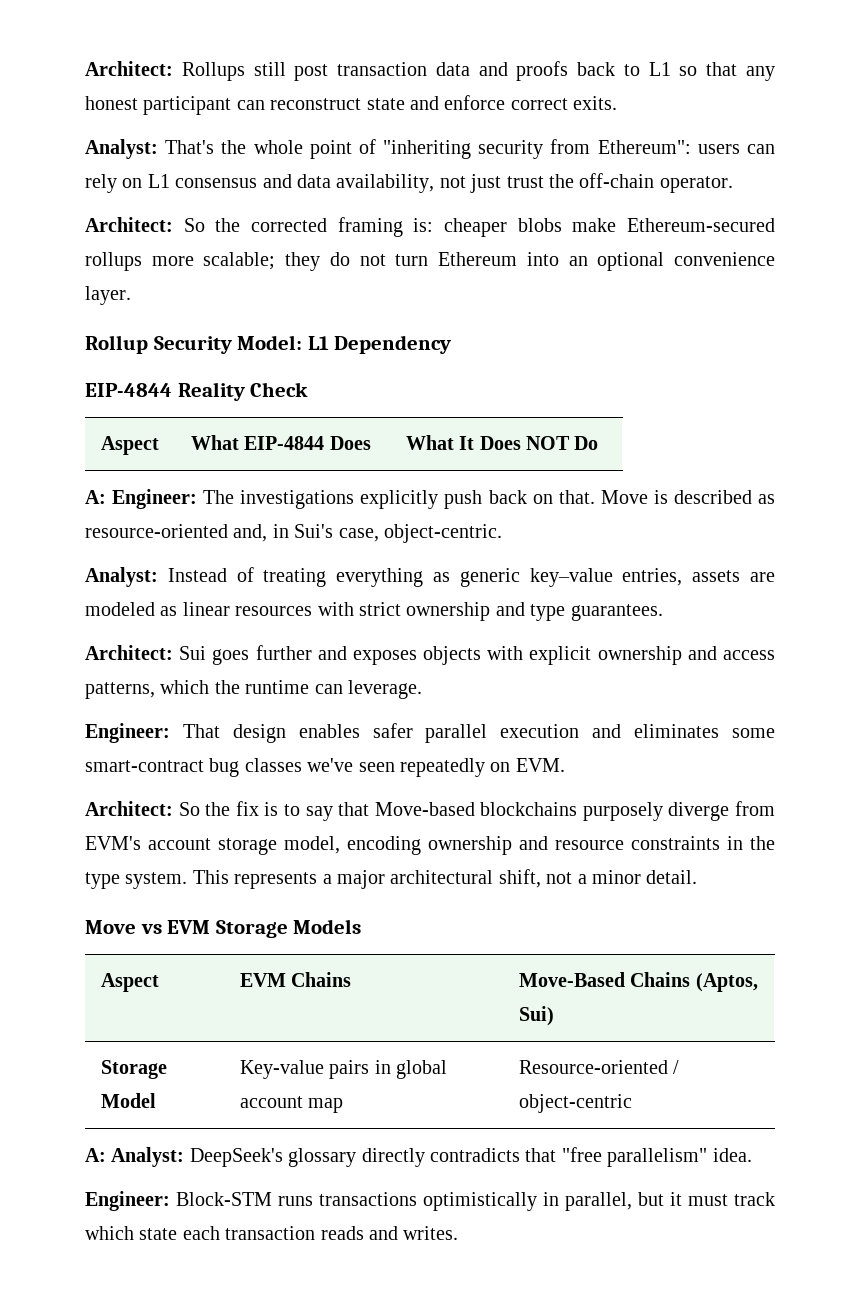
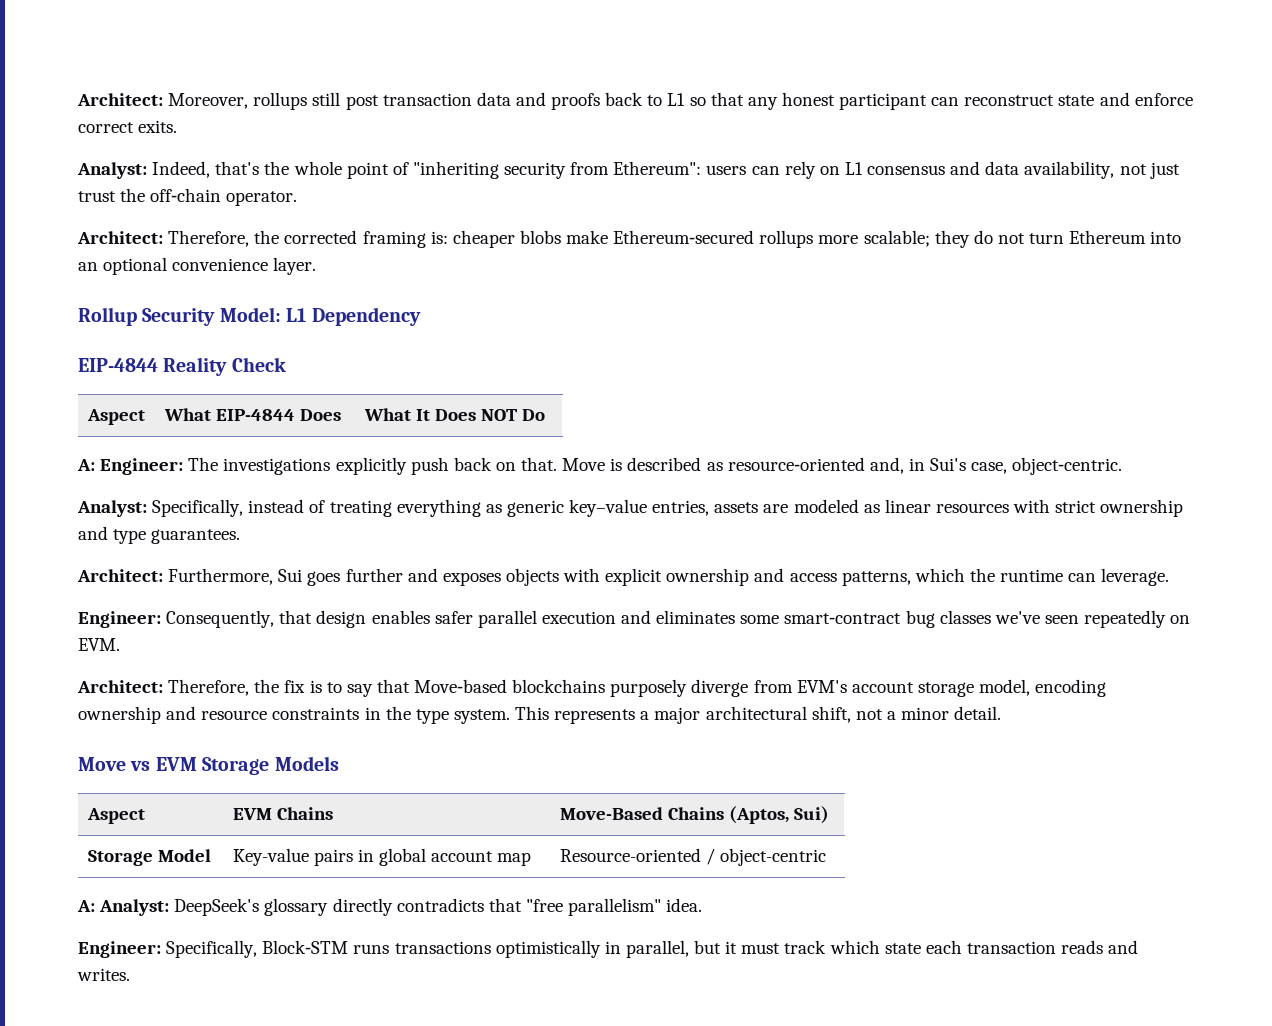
- Architect: Rollups still post transaction data and proofs back to L1 so that any honest participant can reconstruct state and enforce correct exits.
+ Architect: Moreover, rollups still post transaction data and proofs back to L1 so that any honest participant can reconstruct state and enforce correct exits.
- Analyst: That's the whole point of "inheriting security from Ethereum": users can rely on L1 consensus and data availability, not just trust the off‑chain operator.
+ Analyst: Indeed, that's the whole point of "inheriting security from Ethereum": users can rely on L1 consensus and data availability, not just trust the off‑chain operator.
- Architect: So the corrected framing is: cheaper blobs make Ethereum‑secured rollups more scalable; they do not turn Ethereum into an optional convenience layer.
+ Architect: Therefore, the corrected framing is: cheaper blobs make Ethereum‑secured rollups more scalable; they do not turn Ethereum into an optional convenience layer.
- Analyst: Instead of treating everything as generic key–value entries, assets are modeled as linear resources with strict ownership and type guarantees.
+ Analyst: Specifically, instead of treating everything as generic key–value entries, assets are modeled as linear resources with strict ownership and type guarantees.
- Architect: Sui goes further and exposes objects with explicit ownership and access patterns, which the runtime can leverage.
+ Architect: Furthermore, Sui goes further and exposes objects with explicit ownership and access patterns, which the runtime can leverage.
- Engineer: That design enables safer parallel execution and eliminates some smart‑contract bug classes we've seen repeatedly on EVM.
+ Engineer: Consequently, that design enables safer parallel execution and eliminates some smart‑contract bug classes we've seen repeatedly on EVM.
- Architect: So the fix is to say that Move‑based blockchains purposely diverge from EVM's account storage model, encoding ownership and resource constraints in the type system.
+ Architect: Therefore, the fix is to say that Move‑based blockchains purposely diverge from EVM's account storage model, encoding ownership and resource constraints in the type system.
- Engineer: Block‑STM runs transactions optimistically in parallel, but it must track which state each transaction reads and writes.
+ Engineer: Specifically, Block‑STM runs transactions optimistically in parallel, but it must track which state each transaction reads and writes.

